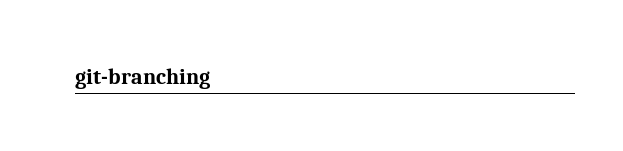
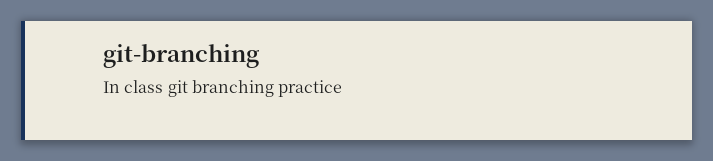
+ In class git branching practice

